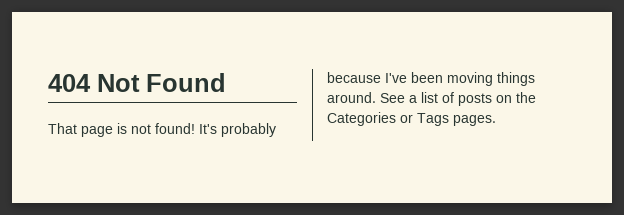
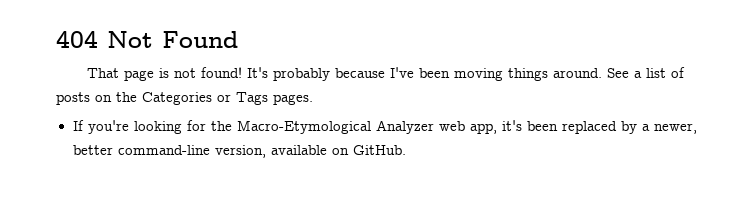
+ If you're looking for the Macro-Etymological Analyzer web app, it's been replaced by a newer, better command-line version, available on GitHub.

